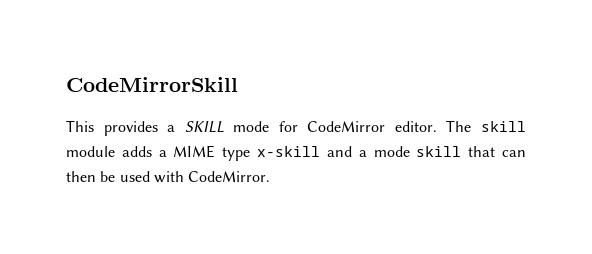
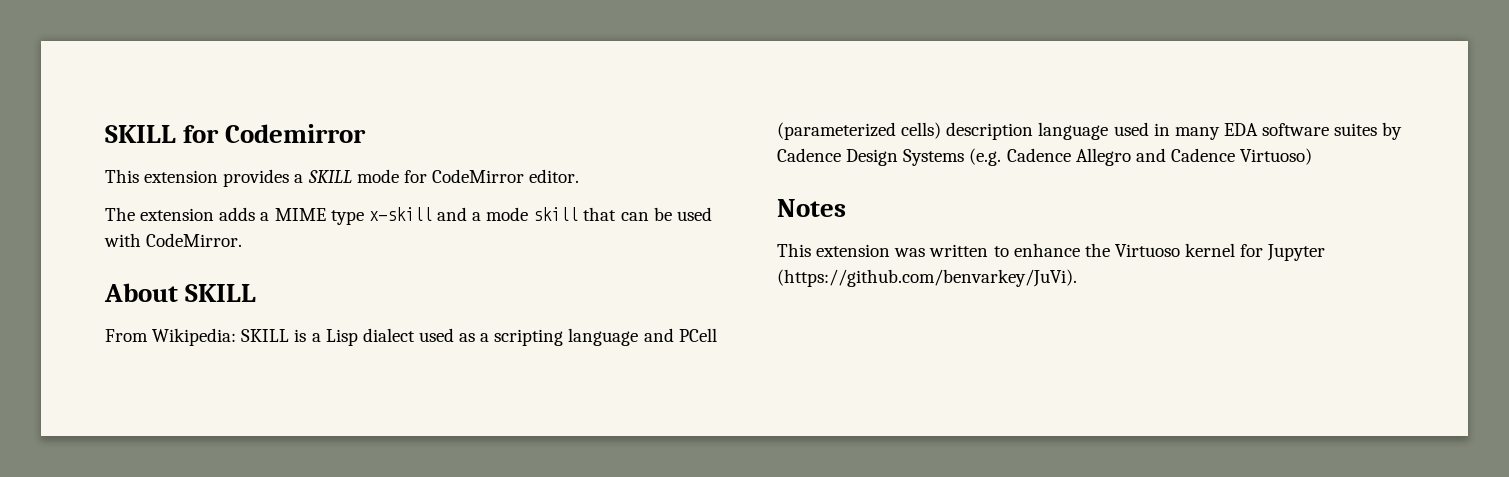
- CodeMirrorSkill
- This provides a SKILL mode for CodeMirror editor. The skill module adds a MIME type x-skill and a mode skill that can then be used with CodeMirror.
+ SKILL for Codemirror
+ This extension provides a SKILL mode for CodeMirror editor.
+ The extension adds a MIME type x-skill and a mode skill that can be used with CodeMirror.
+ About SKILL
+ From Wikipedia: SKILL is a Lisp dialect used as a scripting language and PCell (parameterized cells) description language used in many EDA software suites by Cadence Design Systems (e.g. Cadence Allegro and Cadence Virtuoso)
+ Notes
+ This extension was written to enhance the Virtuoso kernel for Jupyter (https://github.com/benvarkey/JuVi).

